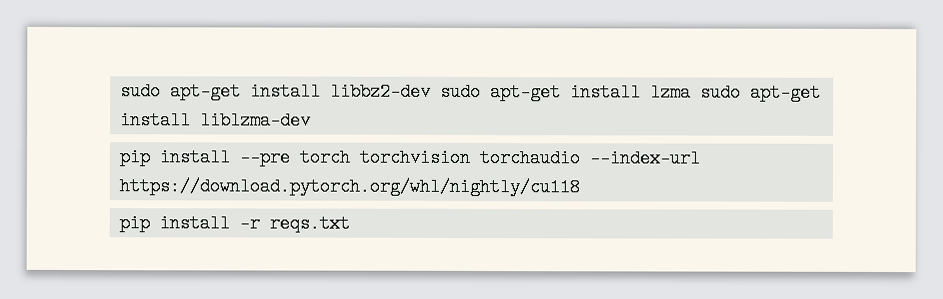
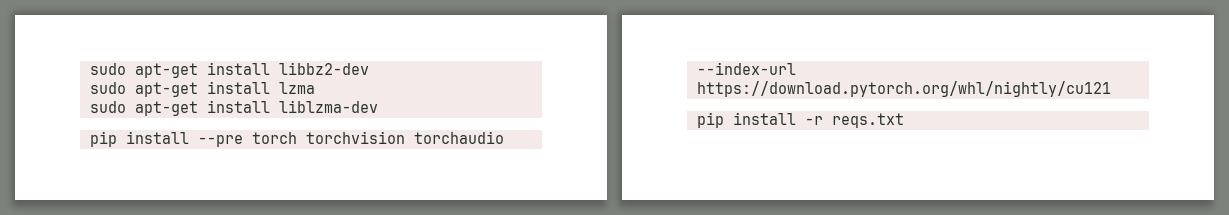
- sudo apt-get install libbz2-dev sudo apt-get install lzma sudo apt-get install liblzma-dev
+ sudo apt-get install libbz2-dev
+ sudo apt-get install lzma
+ sudo apt-get install liblzma-dev
- pip install --pre torch torchvision torchaudio --index-url https://download.pytorch.org/whl/nightly/cu118
+ pip install --pre torch torchvision torchaudio --index-url https://download.pytorch.org/whl/nightly/cu121

